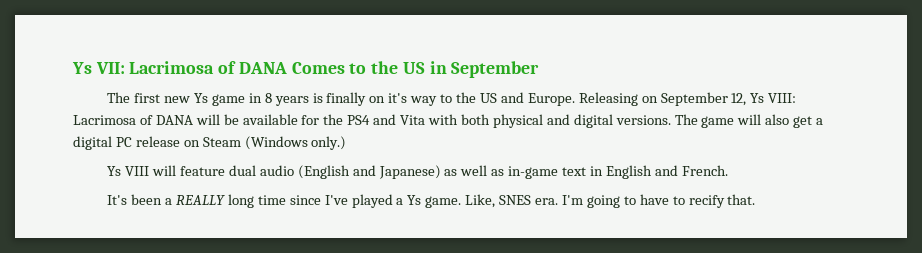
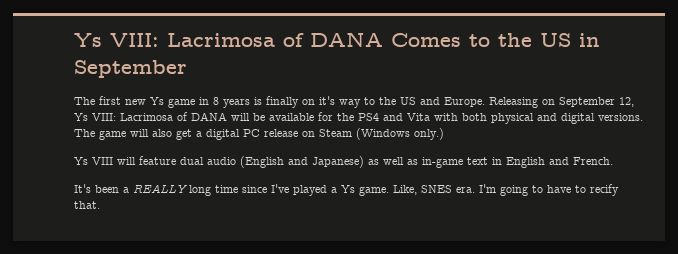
- Ys VII: Lacrimosa of DANA Comes to the US in September
+ Ys VIII: Lacrimosa of DANA Comes to the US in September

